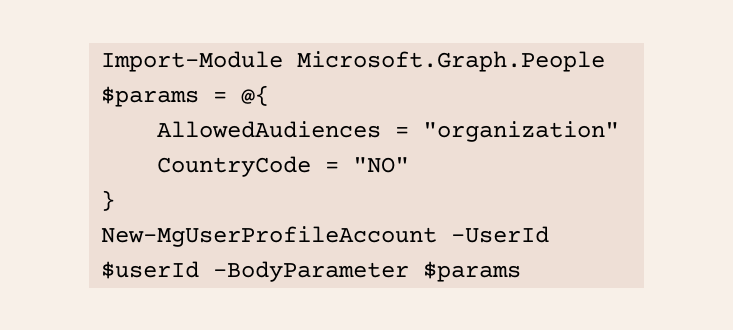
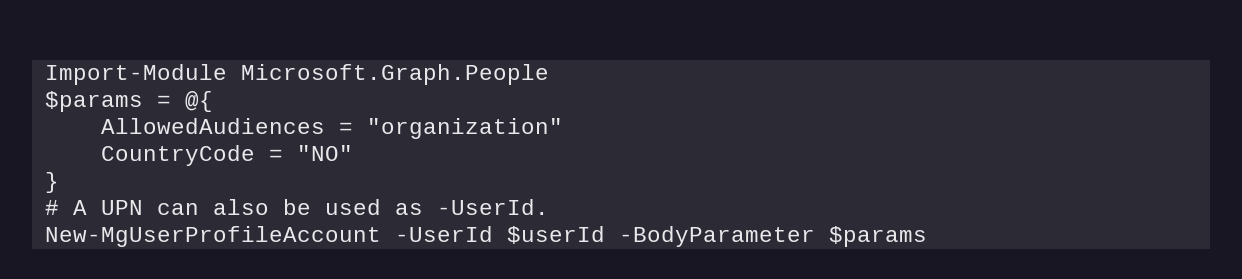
+ # A UPN can also be used as -UserId.

